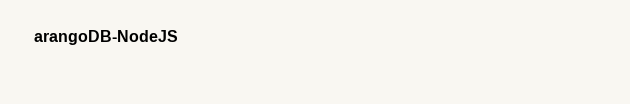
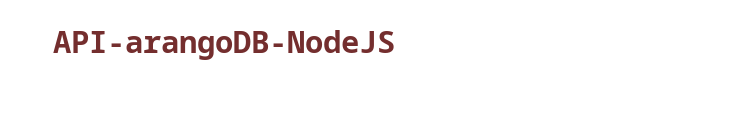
- arangoDB-NodeJS
+ API-arangoDB-NodeJS

